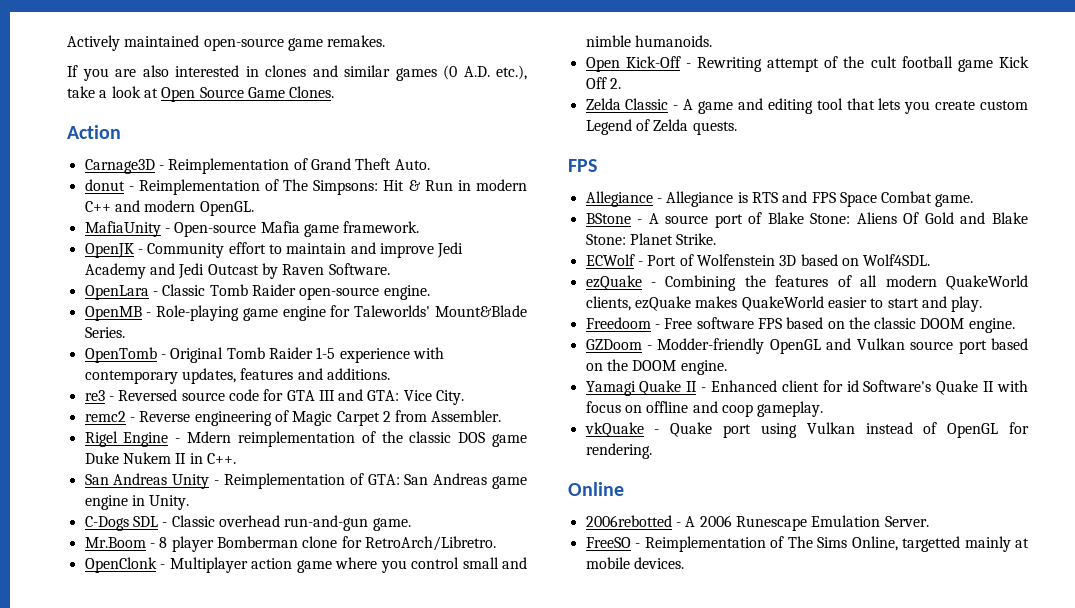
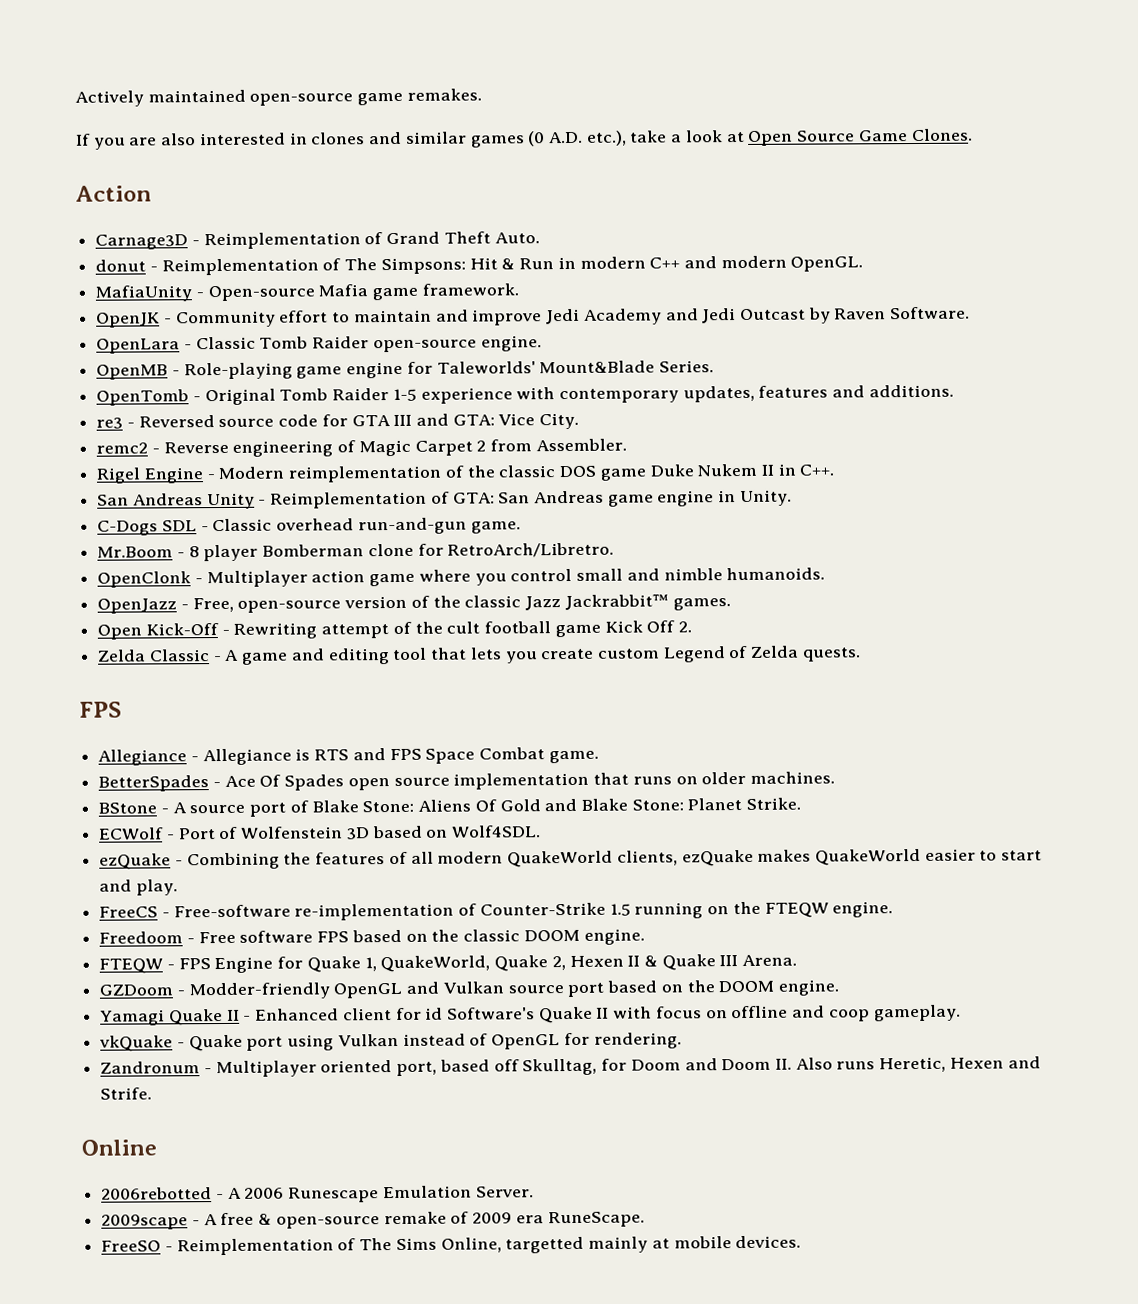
- Rigel Engine - Mdern reimplementation of the classic DOS game Duke Nukem II in C++.
+ Rigel Engine - Modern reimplementation of the classic DOS game Duke Nukem II in C++.
+ OpenJazz - Free, open-source version of the classic Jazz Jackrabbit™ games.
+ BetterSpades - Ace Of Spades open source implementation that runs on older machines.
+ FreeCS - Free-software re-implementation of Counter-Strike 1.5 running on the FTEQW engine.
+ FTEQW - FPS Engine for Quake 1, QuakeWorld, Quake 2, Hexen II & Quake III Arena.
+ Zandronum - Multiplayer oriented port, based off Skulltag, for Doom and Doom II. Also runs Heretic, Hexen and Strife.
+ 2009scape - A free & open-source remake of 2009 era RuneScape.

